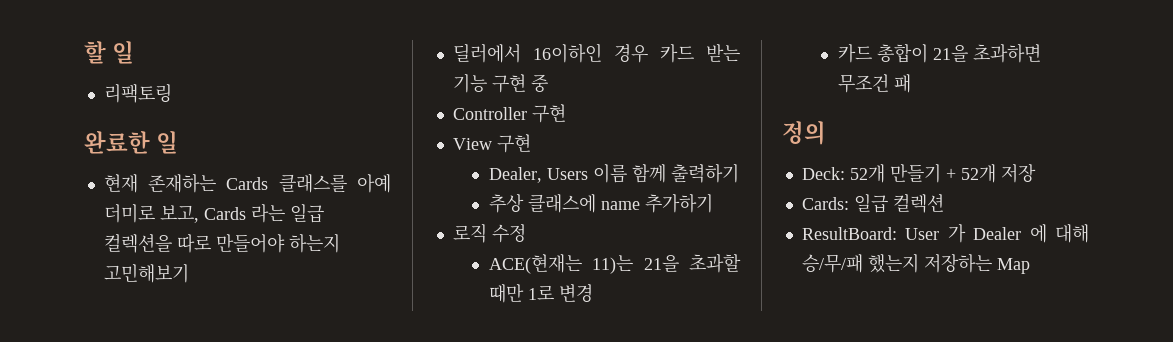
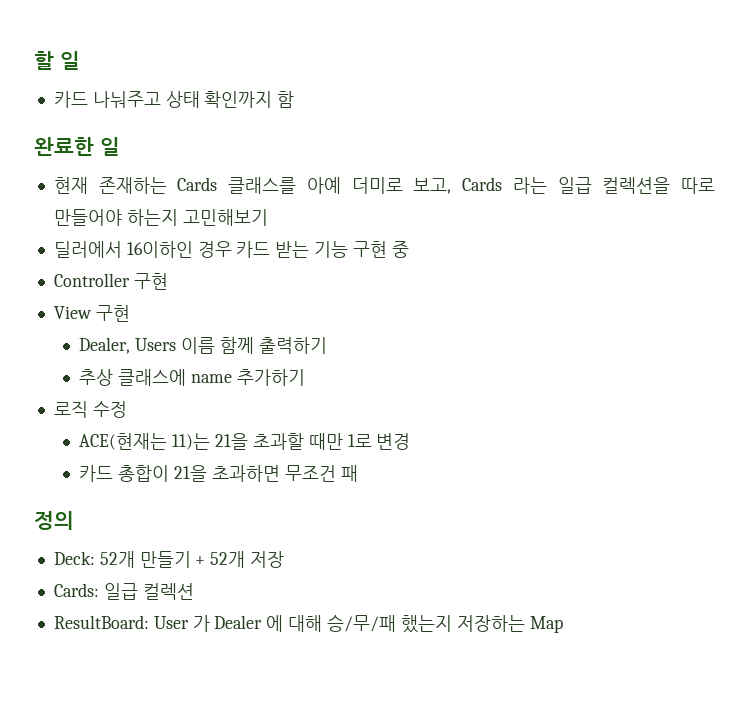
- 리팩토링
+ 카드 나눠주고 상태 확인까지 함

